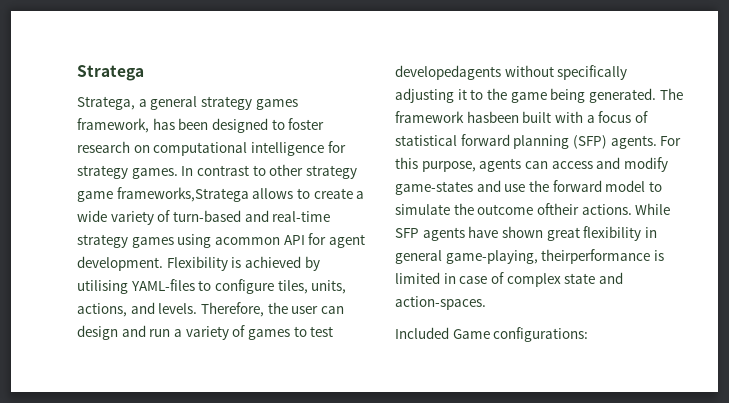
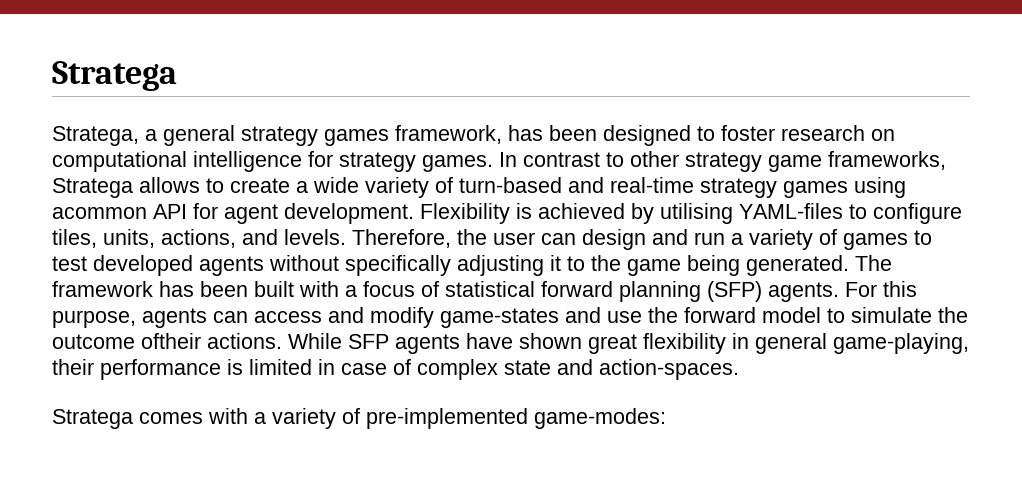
- In contrast to other strategy game frameworks,Stratega allows to create a wide variety of turn-based and real-time strategy games using acommon API for agent development.
+ In contrast to other strategy game frameworks, Stratega allows to create a wide variety of turn-based and real-time strategy games using acommon API for agent development.
- Therefore, the user can design and run a variety of games to test developedagents without specifically adjusting it to the game being generated.
+ Therefore, the user can design and run a variety of games to test developed agents without specifically adjusting it to the game being generated.
- The framework hasbeen built with a focus of statistical forward planning (SFP) agents.
+ The framework has been built with a focus of statistical forward planning (SFP) agents.
- While SFP agents have shown great flexibility in general game-playing, theirperformance is limited in case of complex state and action-spaces.
+ While SFP agents have shown great flexibility in general game-playing, their performance is limited in case of complex state and action-spaces.
- Included Game configurations:
+ Stratega comes with a variety of pre-implemented game-modes:

